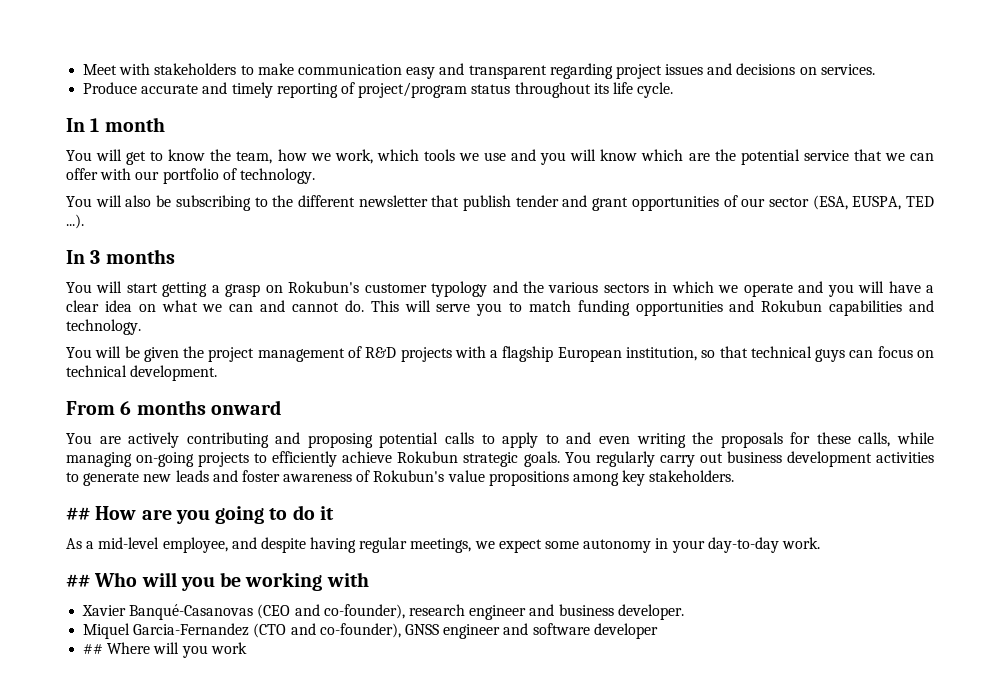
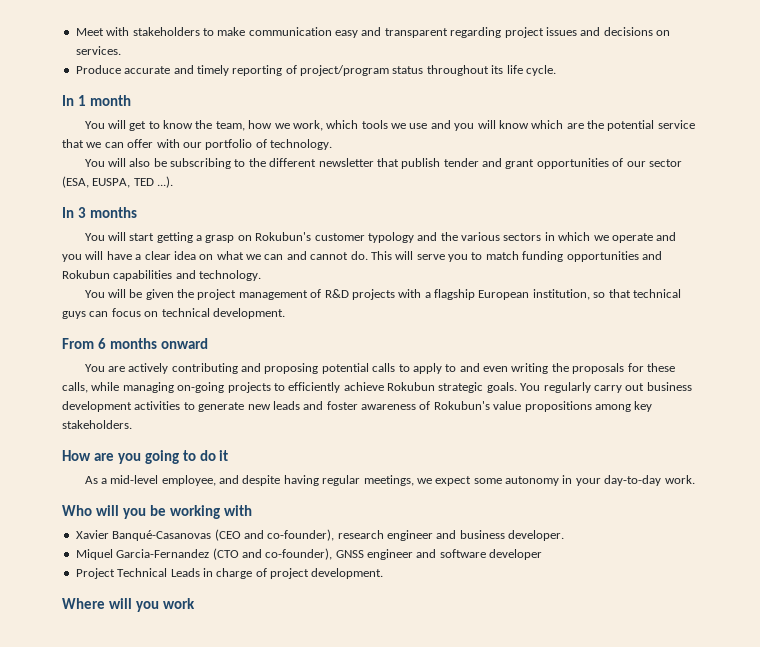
- ## How are you going to do it
+ How are you going to do it
- ## Who will you be working with
+ Who will you be working with
- ## Where will you work
+ Project Technical Leads in charge of project development.
+ Where will you work

